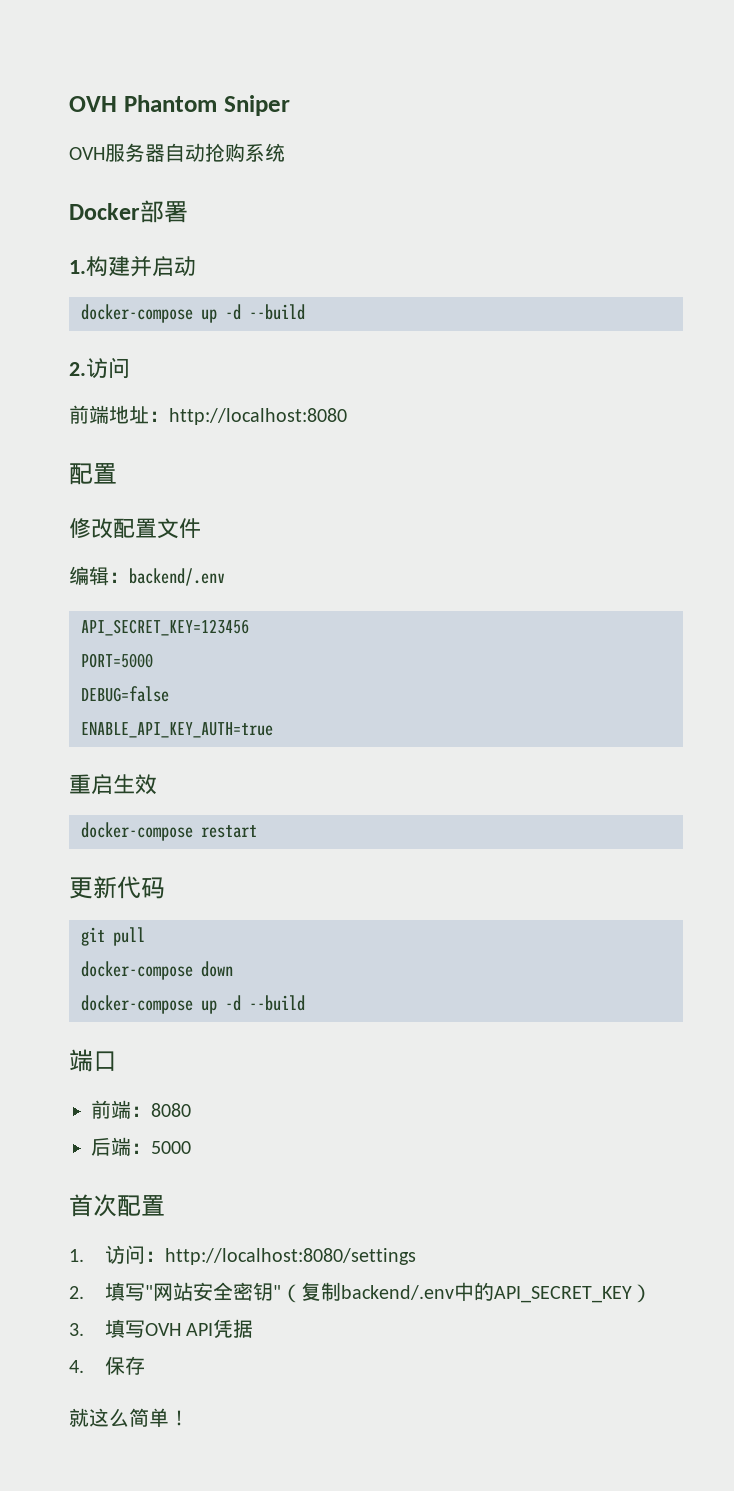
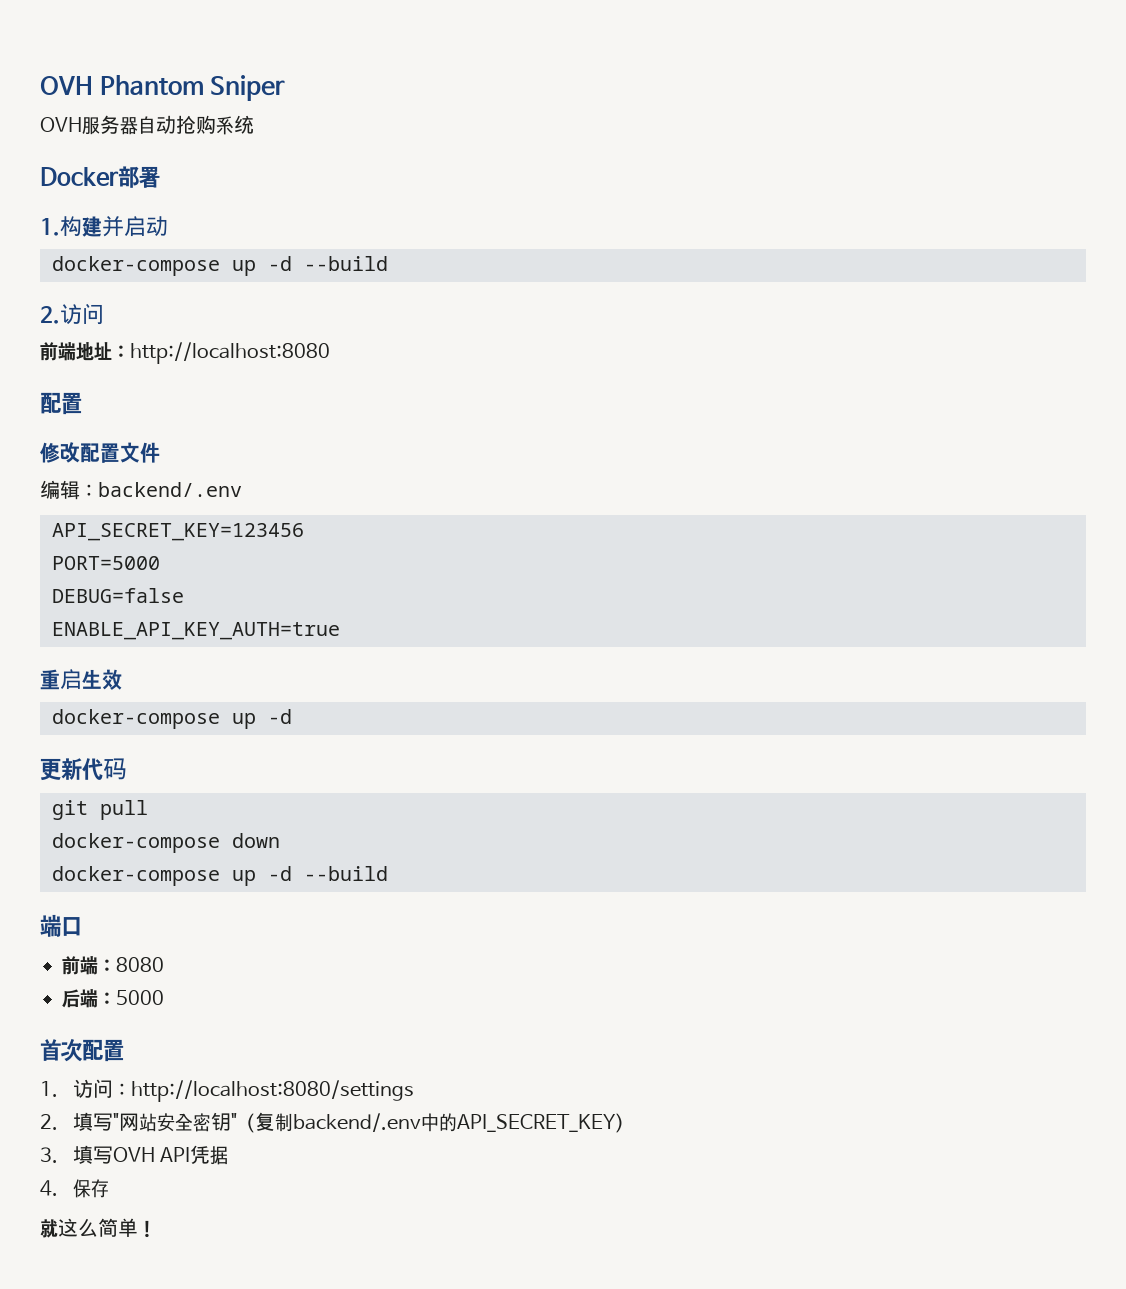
  重启生效
- docker-compose restart
+ docker-compose up -d

